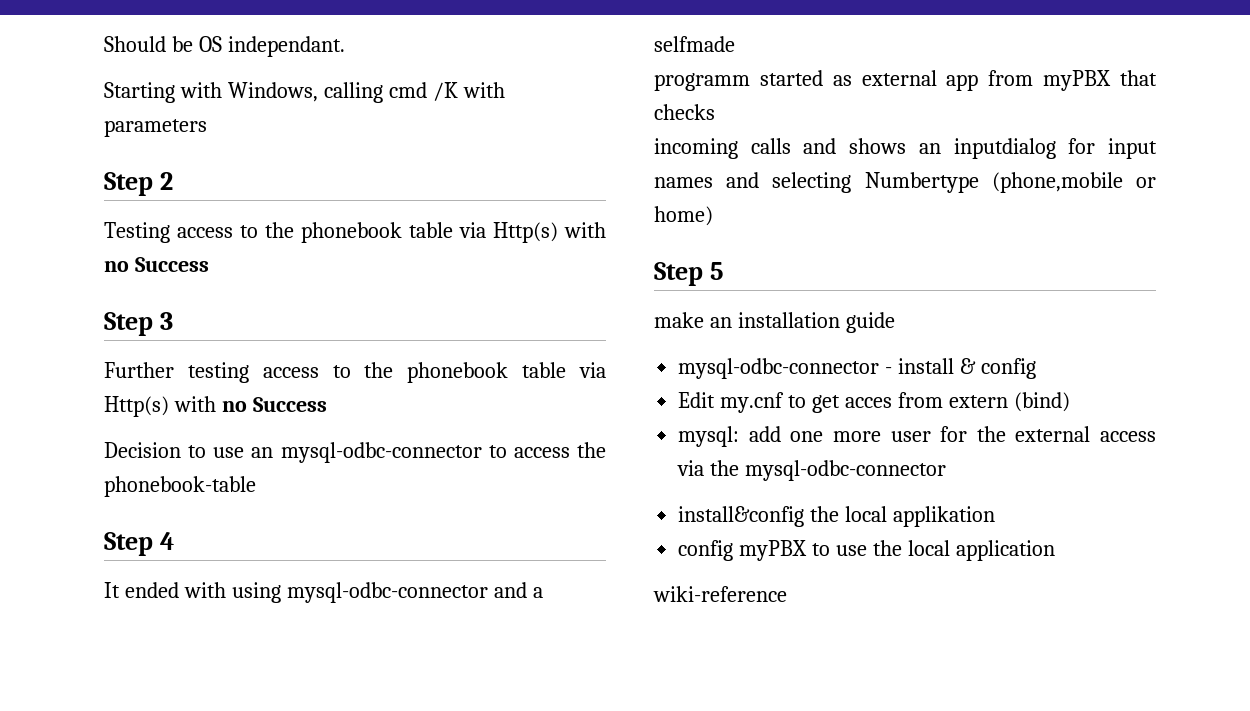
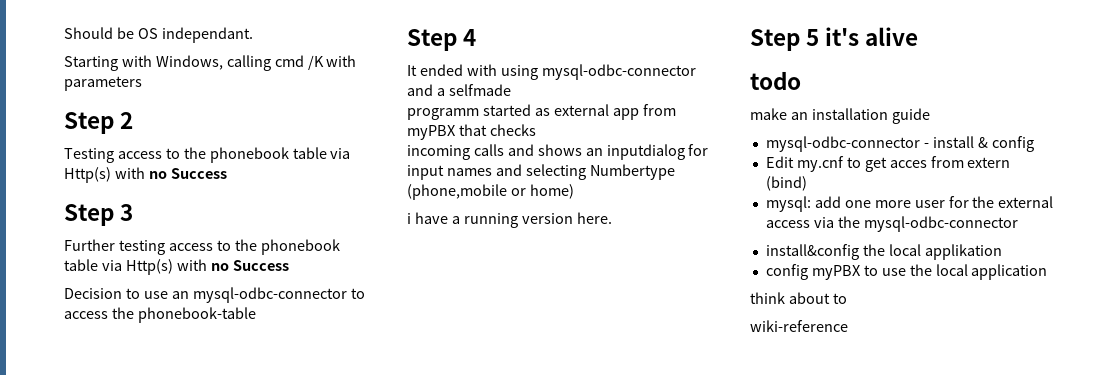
+ i have a running version here.
- Step 5
+ Step 5 it's alive
+ todo
+ think about to

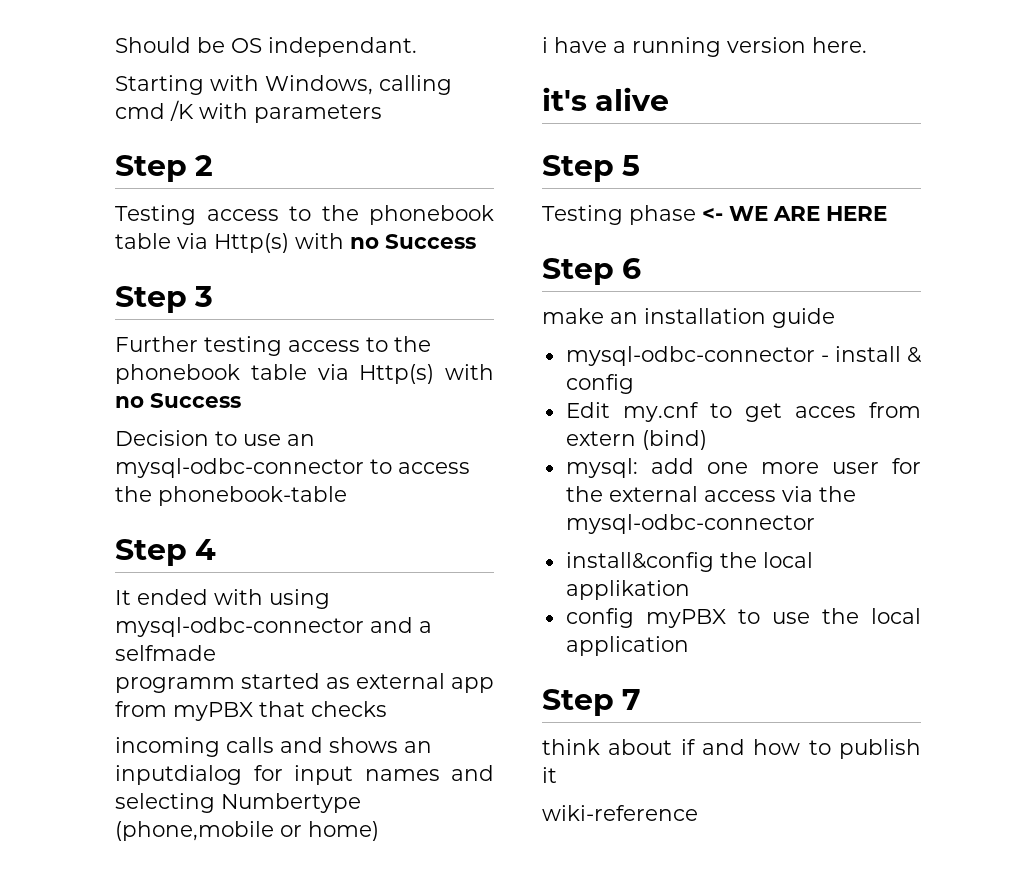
- Step 5 it's alive
+ it's alive
- todo
+ Step 5
+ Testing phase <- WE ARE HERE
+ Step 6
+ Step 7
- think about to
+ think about if and how to publish it

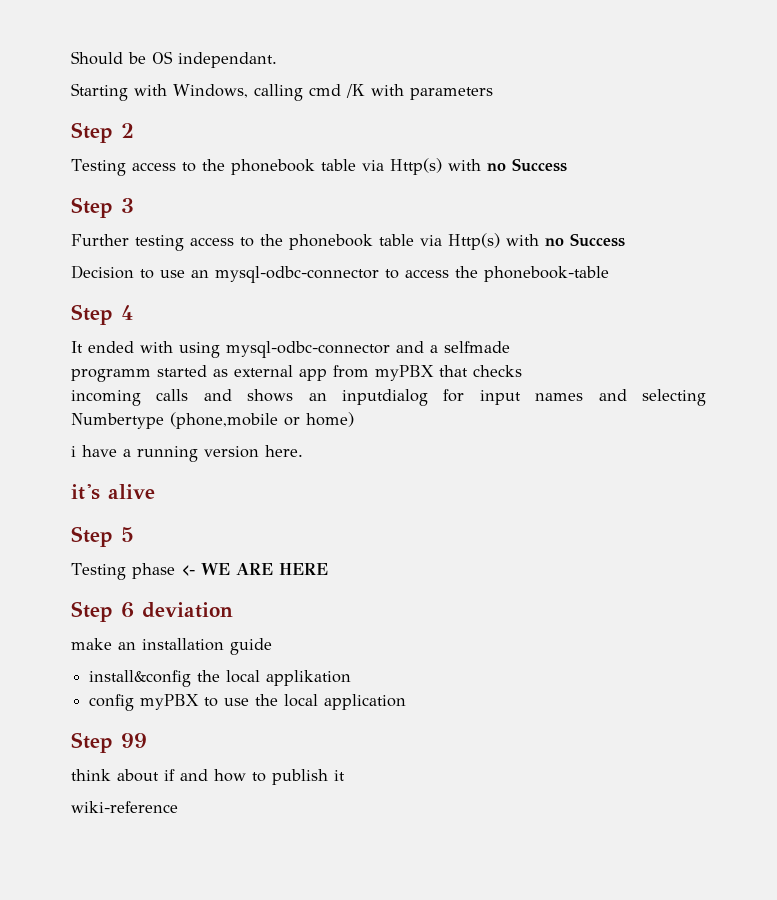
- Step 6
+ Step 6 deviation
- mysql-odbc-connector - install & config
- Edit my.cnf to get acces from extern (bind)
- mysql: add one more user for the external access via the mysql-odbc-connector
- Step 7
+ Step 99

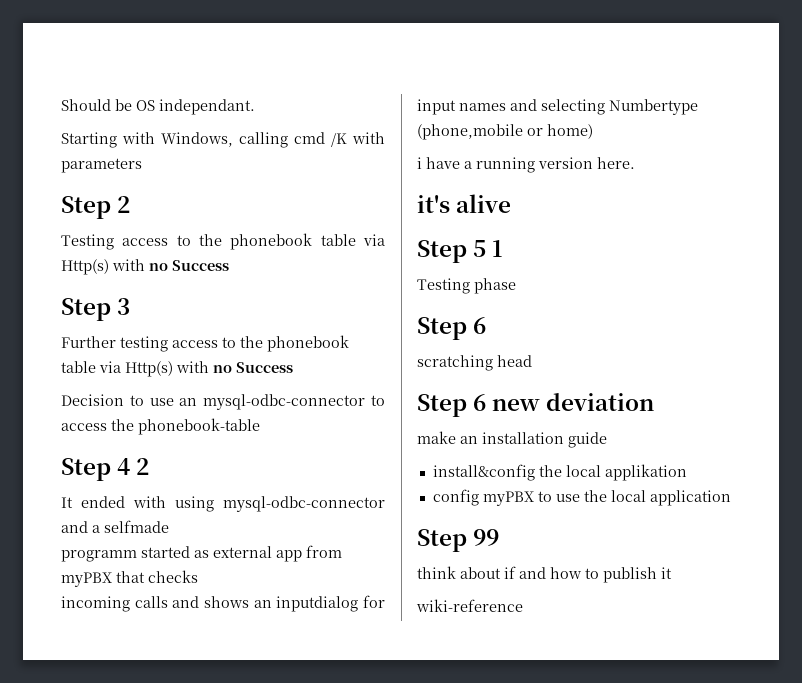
- Step 4
+ Step 4 2
- Step 5
+ Step 5 1
- Testing phase <- WE ARE HERE
- Step 6 deviation
+ Testing phase
+ Step 6
+ scratching head
+ Step 6 new deviation

